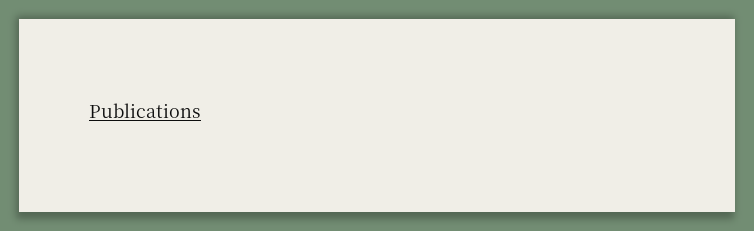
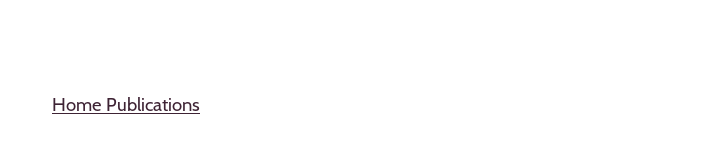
- Publications
+ Home Publications

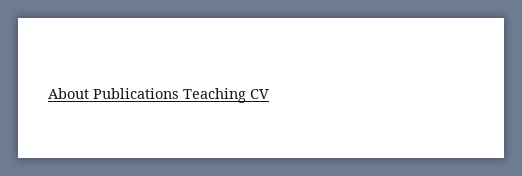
- Home Publications
+ About Publications Teaching CV

